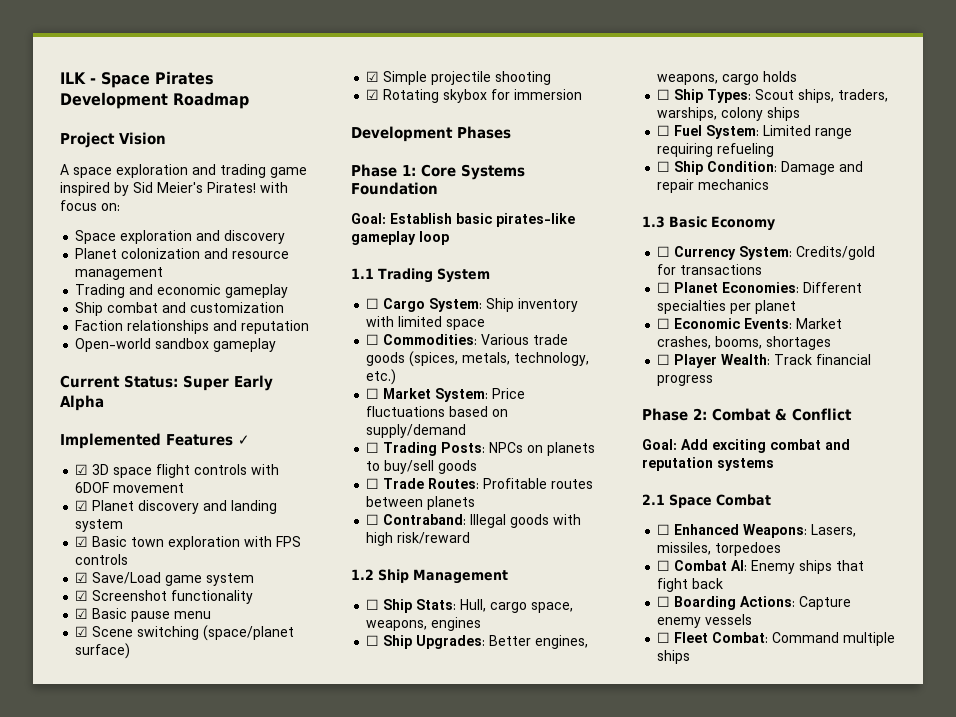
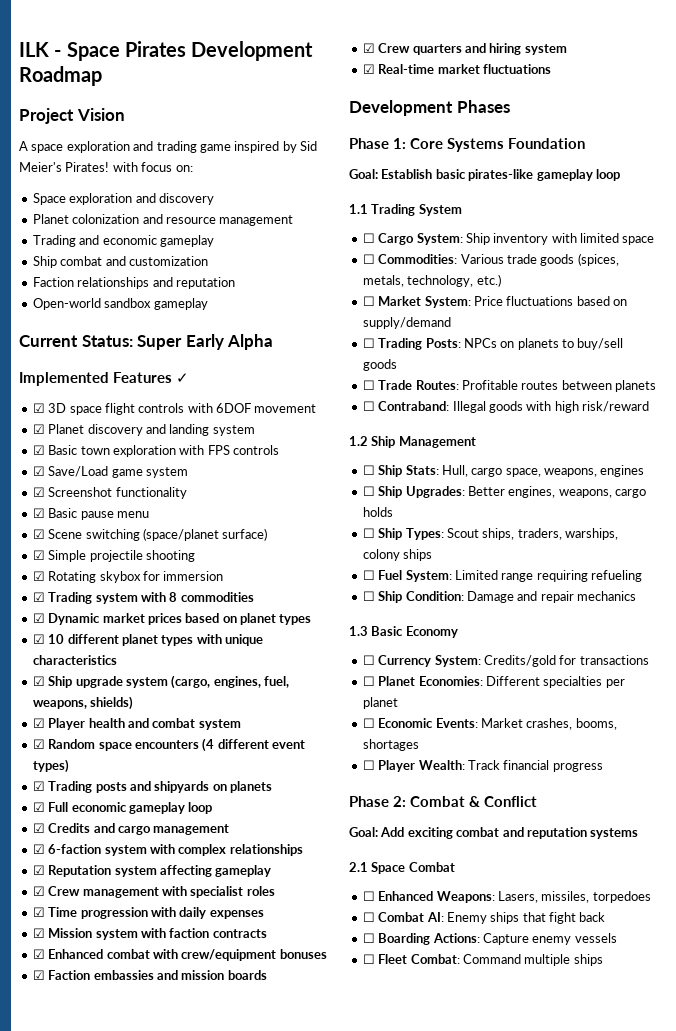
+ ☑ Trading system with 8 commodities
+ ☑ Dynamic market prices based on planet types
+ ☑ 10 different planet types with unique characteristics
+ ☑ Ship upgrade system (cargo, engines, fuel, weapons, shields)
+ ☑ Player health and combat system
+ ☑ Random space encounters (4 different event types)
+ ☑ Trading posts and shipyards on planets
+ ☑ Full economic gameplay loop
+ ☑ Credits and cargo management
+ ☑ 6-faction system with complex relationships
+ ☑ Reputation system affecting gameplay
+ ☑ Crew management with specialist roles
+ ☑ Time progression with daily expenses
+ ☑ Mission system with faction contracts
+ ☑ Enhanced combat with crew/equipment bonuses
+ ☑ Faction embassies and mission boards
+ ☑ Crew quarters and hiring system
+ ☑ Real-time market fluctuations

